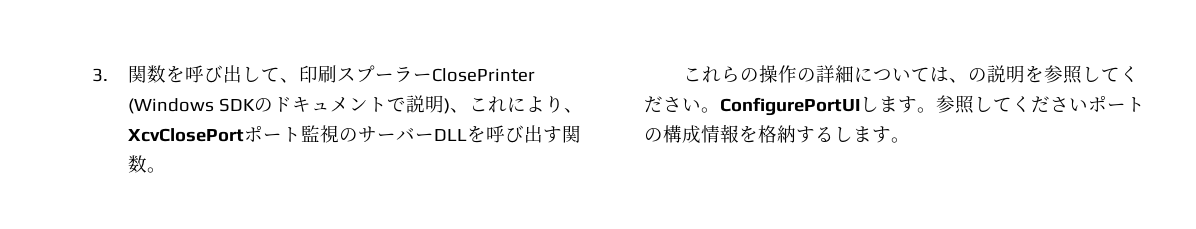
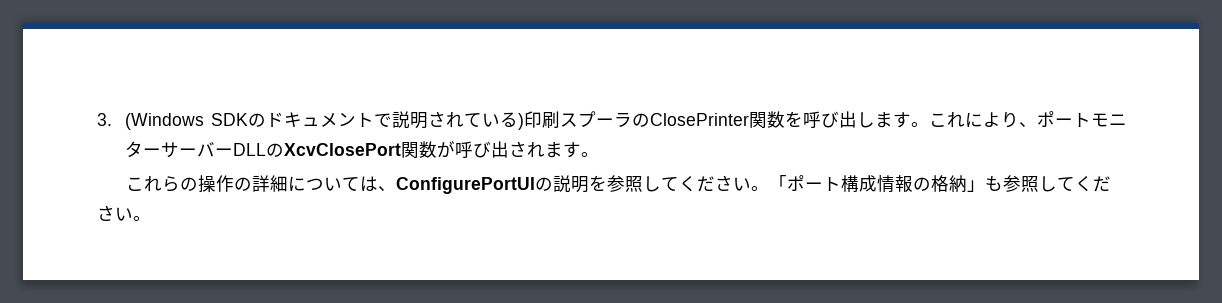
- 3.関数を呼び出して、印刷スプーラーClosePrinter (Windows SDKのドキュメントで説明)、これにより、XcvClosePortポート監視のサーバーDLLを呼び出す関数。
+ 3. (Windows SDKのドキュメントで説明されている)印刷スプーラのClosePrinter関数を呼び出します。これにより、ポートモニターサーバーDLLのXcvClosePort関数が呼び出されます。
- これらの操作の詳細については、の説明を参照してください。
+ これらの操作の詳細については、ConfigurePortUIの説明を参照してください。
- ConfigurePortUIします。参照してくださいポートの構成情報を格納するします。
+ 「ポート構成情報の格納」も参照してください。

